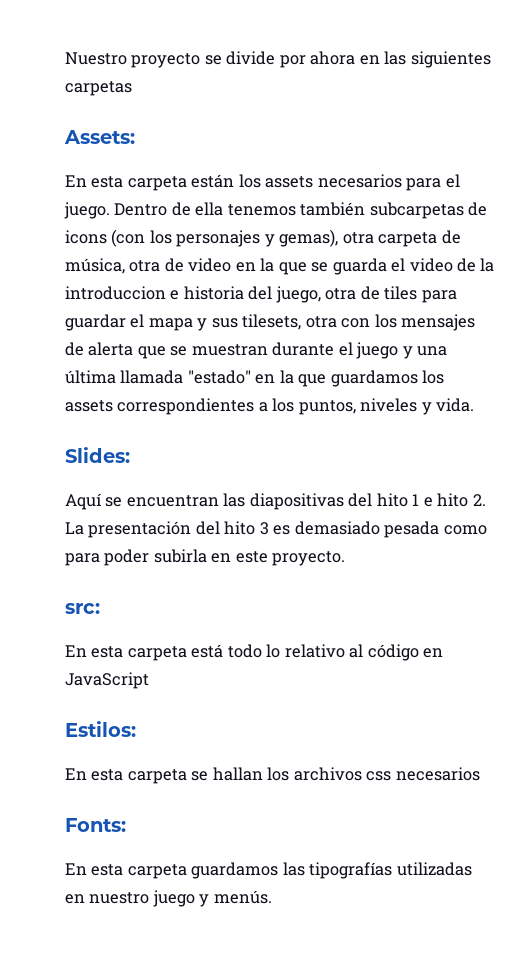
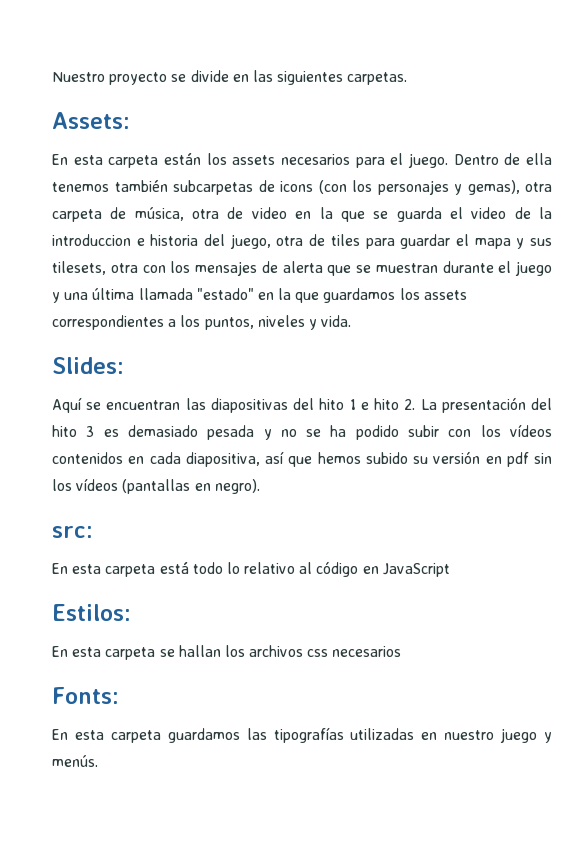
- Nuestro proyecto se divide por ahora en las siguientes carpetas
+ Nuestro proyecto se divide en las siguientes carpetas.
- Aquí se encuentran las diapositivas del hito 1 e hito 2. La presentación del hito 3 es demasiado pesada como para poder subirla en este proyecto.
+ Aquí se encuentran las diapositivas del hito 1 e hito 2. La presentación del hito 3 es demasiado pesada y no se ha podido subir con los vídeos contenidos en cada diapositiva, así que hemos subido su versión en pdf sin los vídeos (pantallas en negro).

